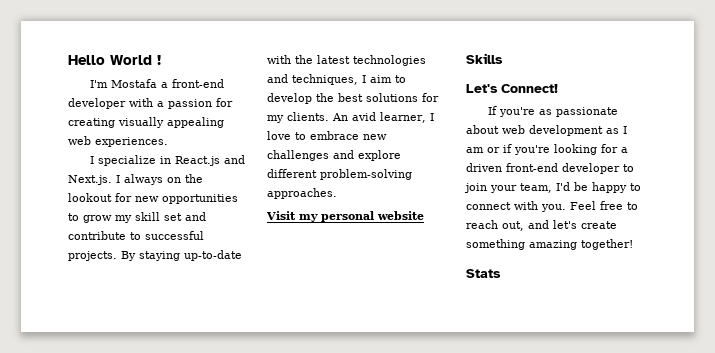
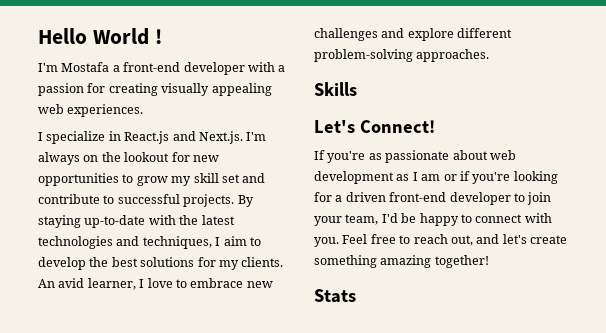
- I specialize in React.js and Next.js. I always on the lookout for new opportunities to grow my skill set and contribute to successful projects.
+ I specialize in React.js and Next.js. I'm always on the lookout for new opportunities to grow my skill set and contribute to successful projects.
- Visit my personal website

